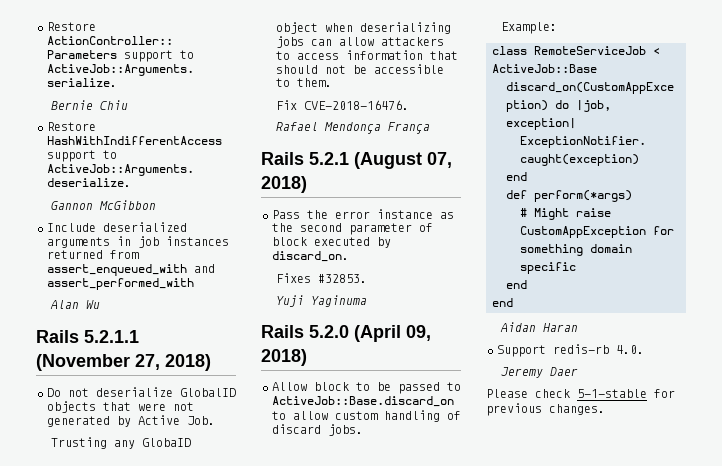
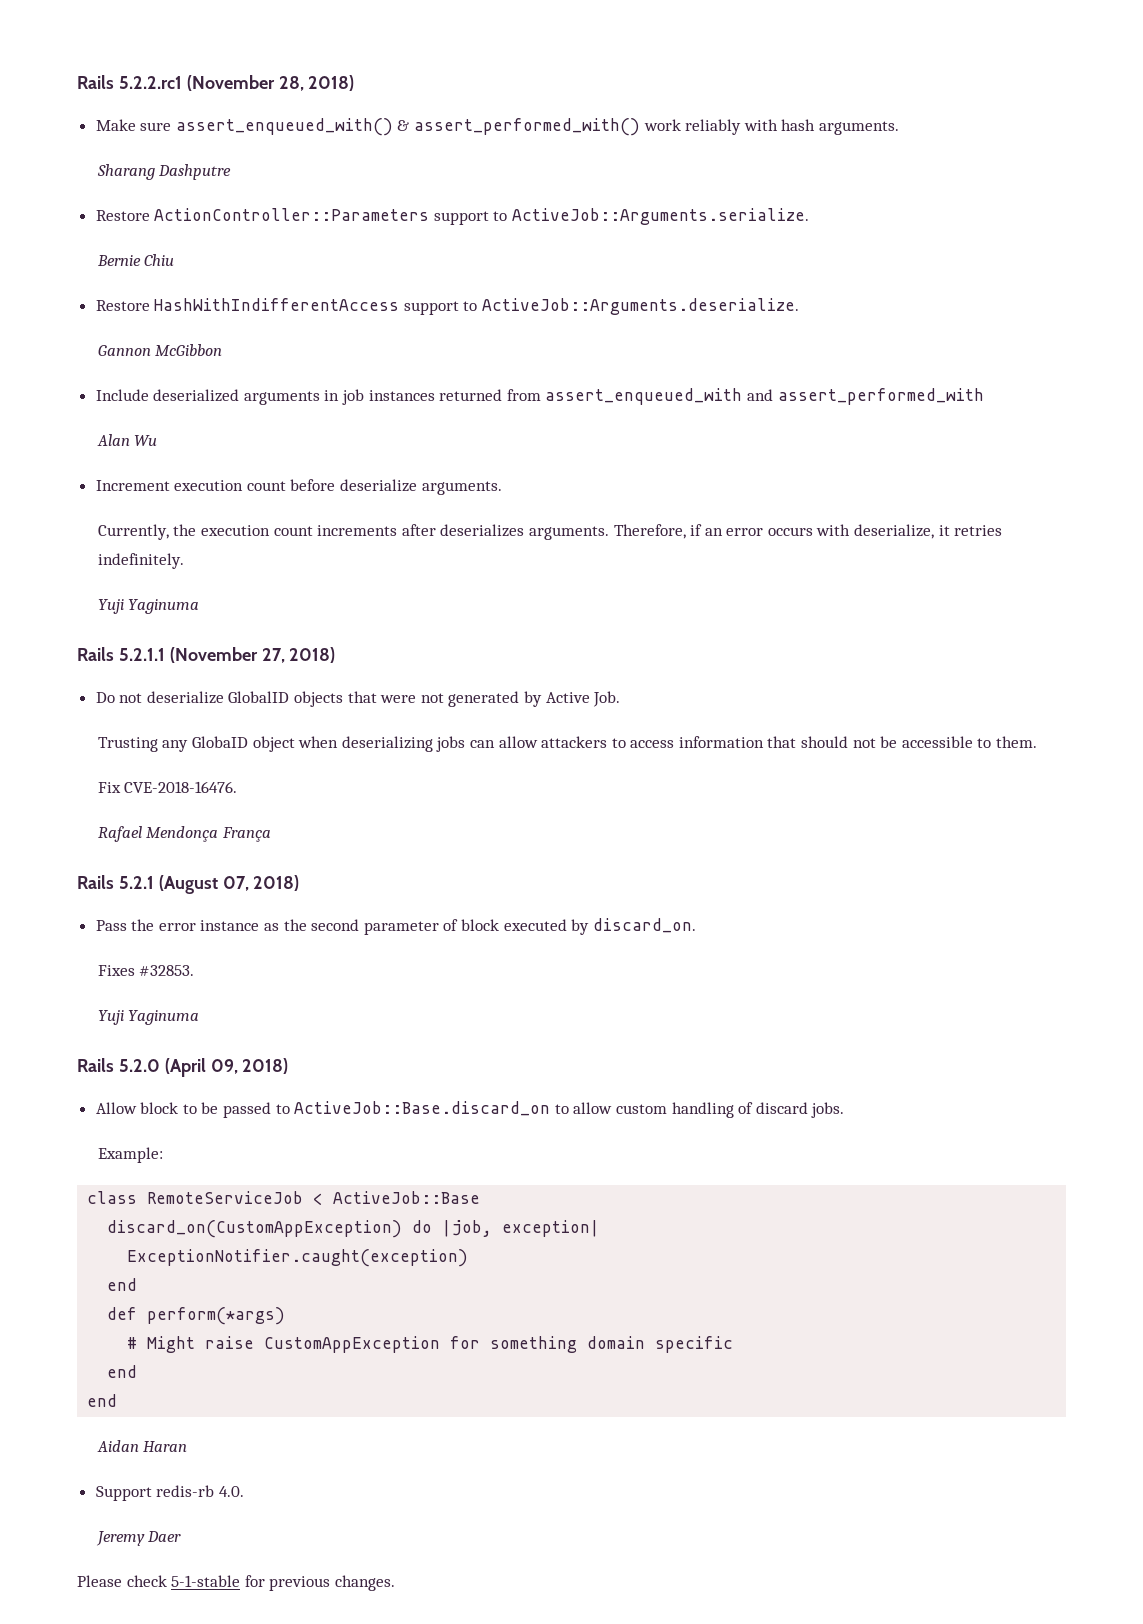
+ Rails 5.2.2.rc1 (November 28, 2018)
+ Make sure assert_enqueued_with() & assert_performed_with() work reliably with hash arguments.
+ Sharang Dashputre
+ Increment execution count before deserialize arguments.
+ Currently, the execution count increments after deserializes arguments. Therefore, if an error occurs with deserialize, it retries indefinitely.
+ Yuji Yaginuma

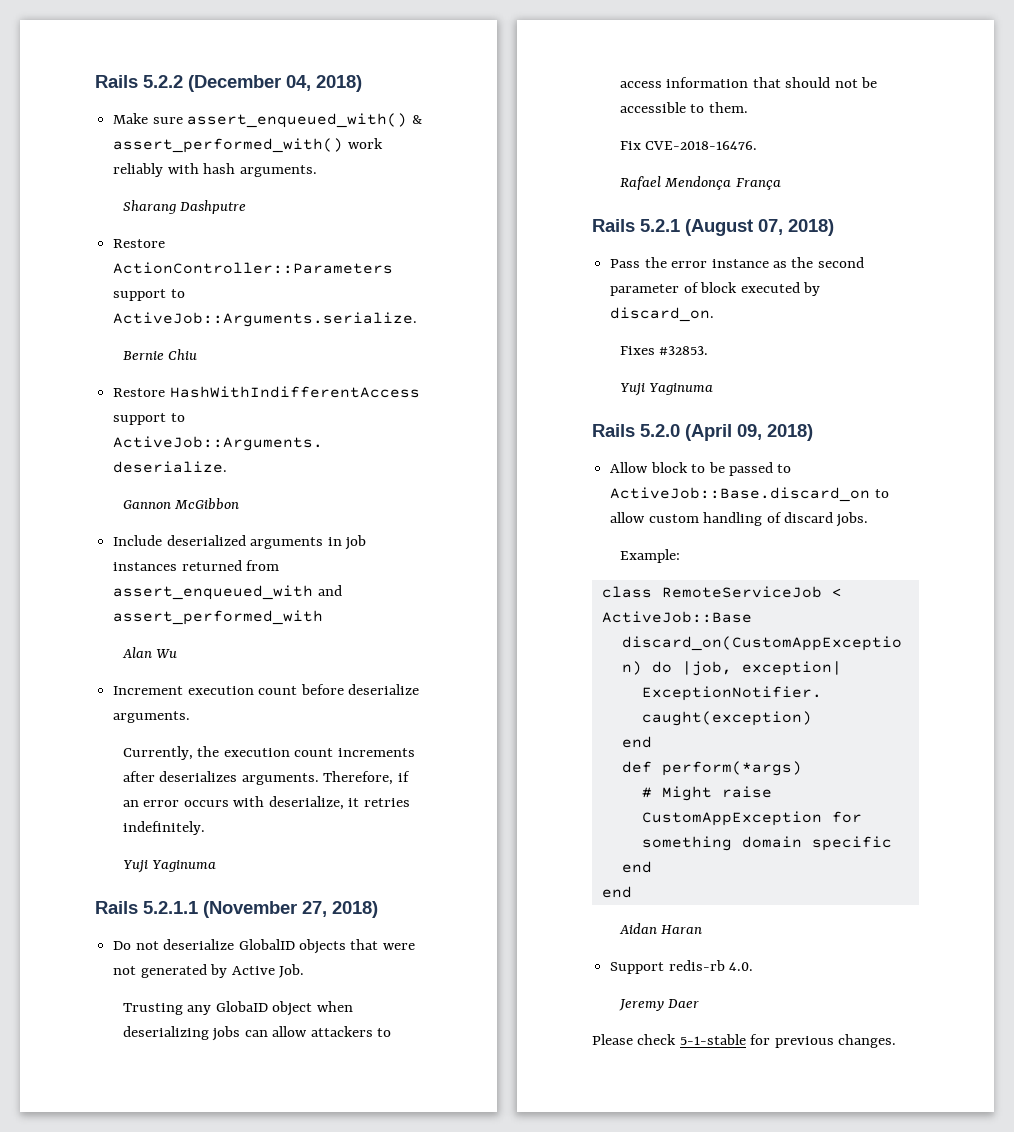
- Rails 5.2.2.rc1 (November 28, 2018)
+ Rails 5.2.2 (December 04, 2018)

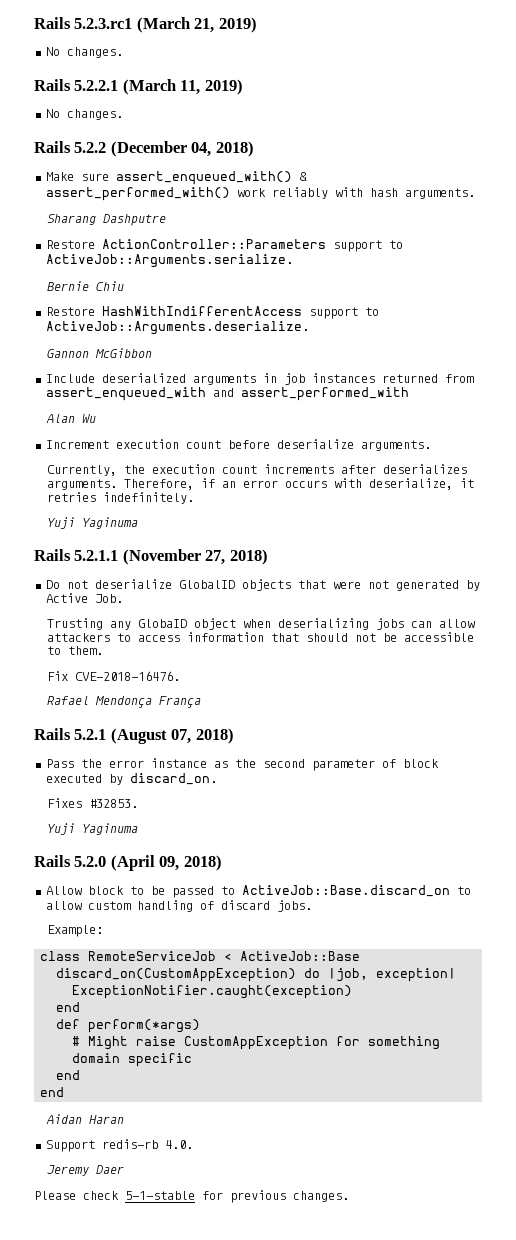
+ Rails 5.2.3.rc1 (March 21, 2019)
+ No changes.
+ Rails 5.2.2.1 (March 11, 2019)
+ No changes.

